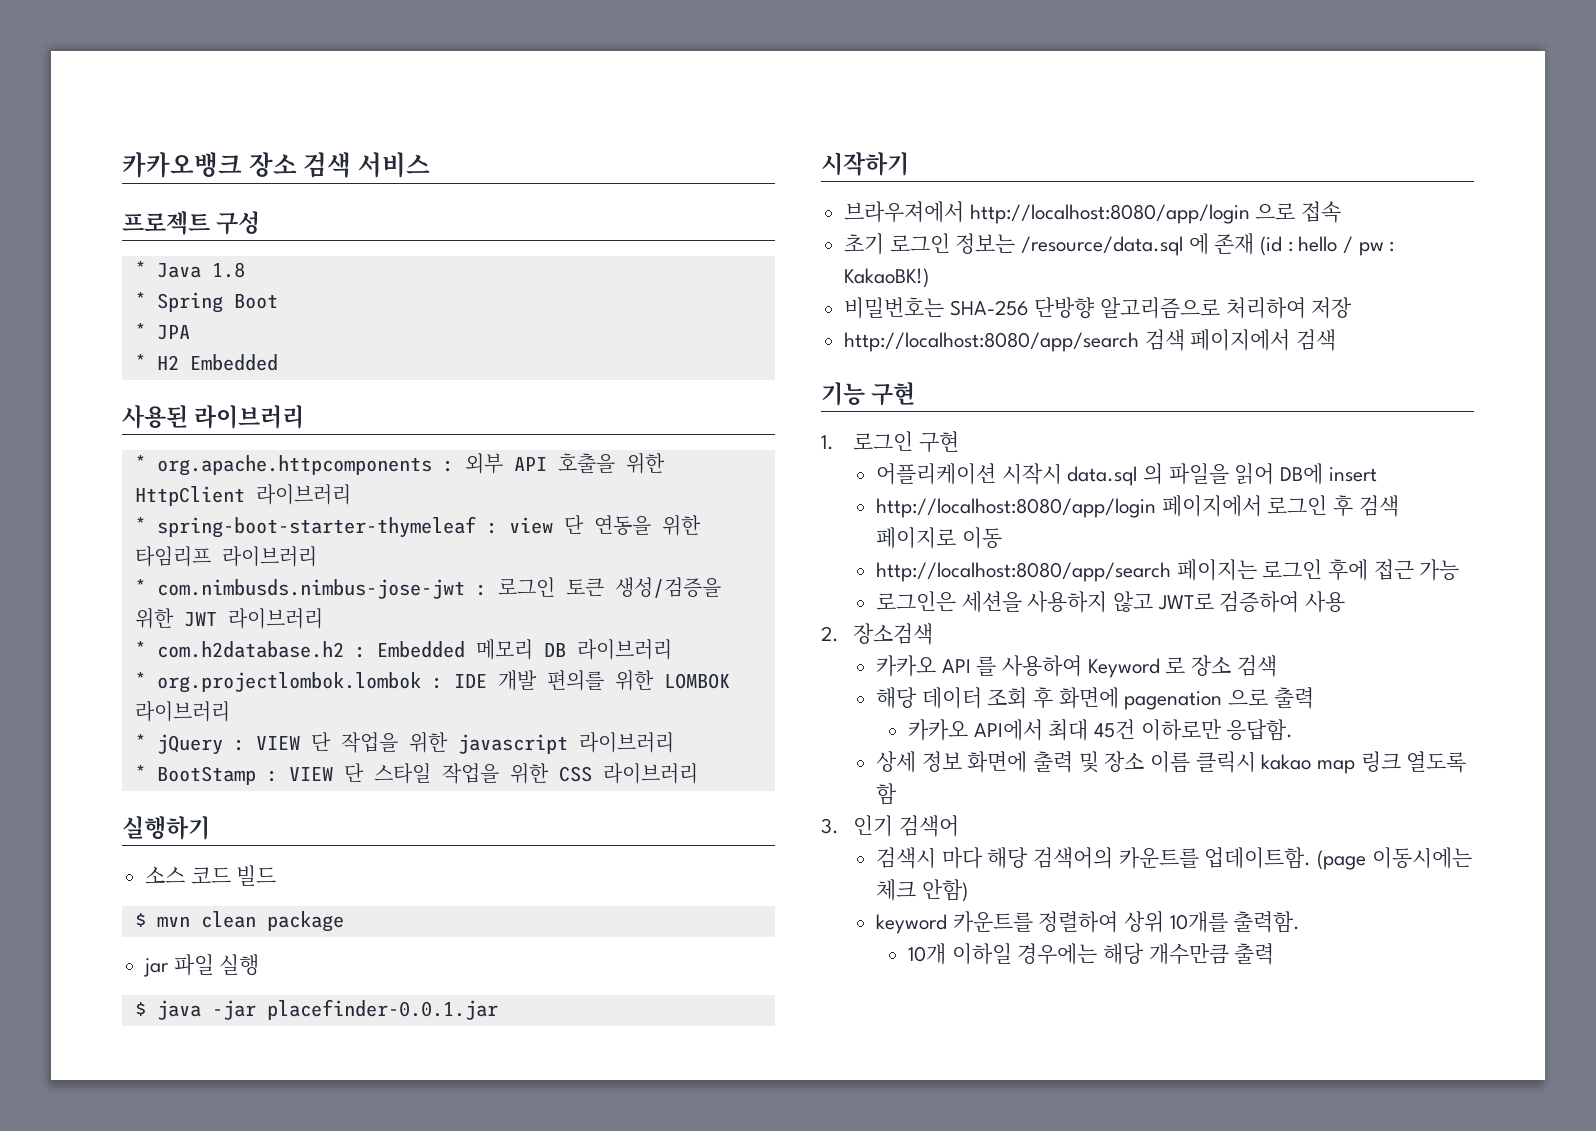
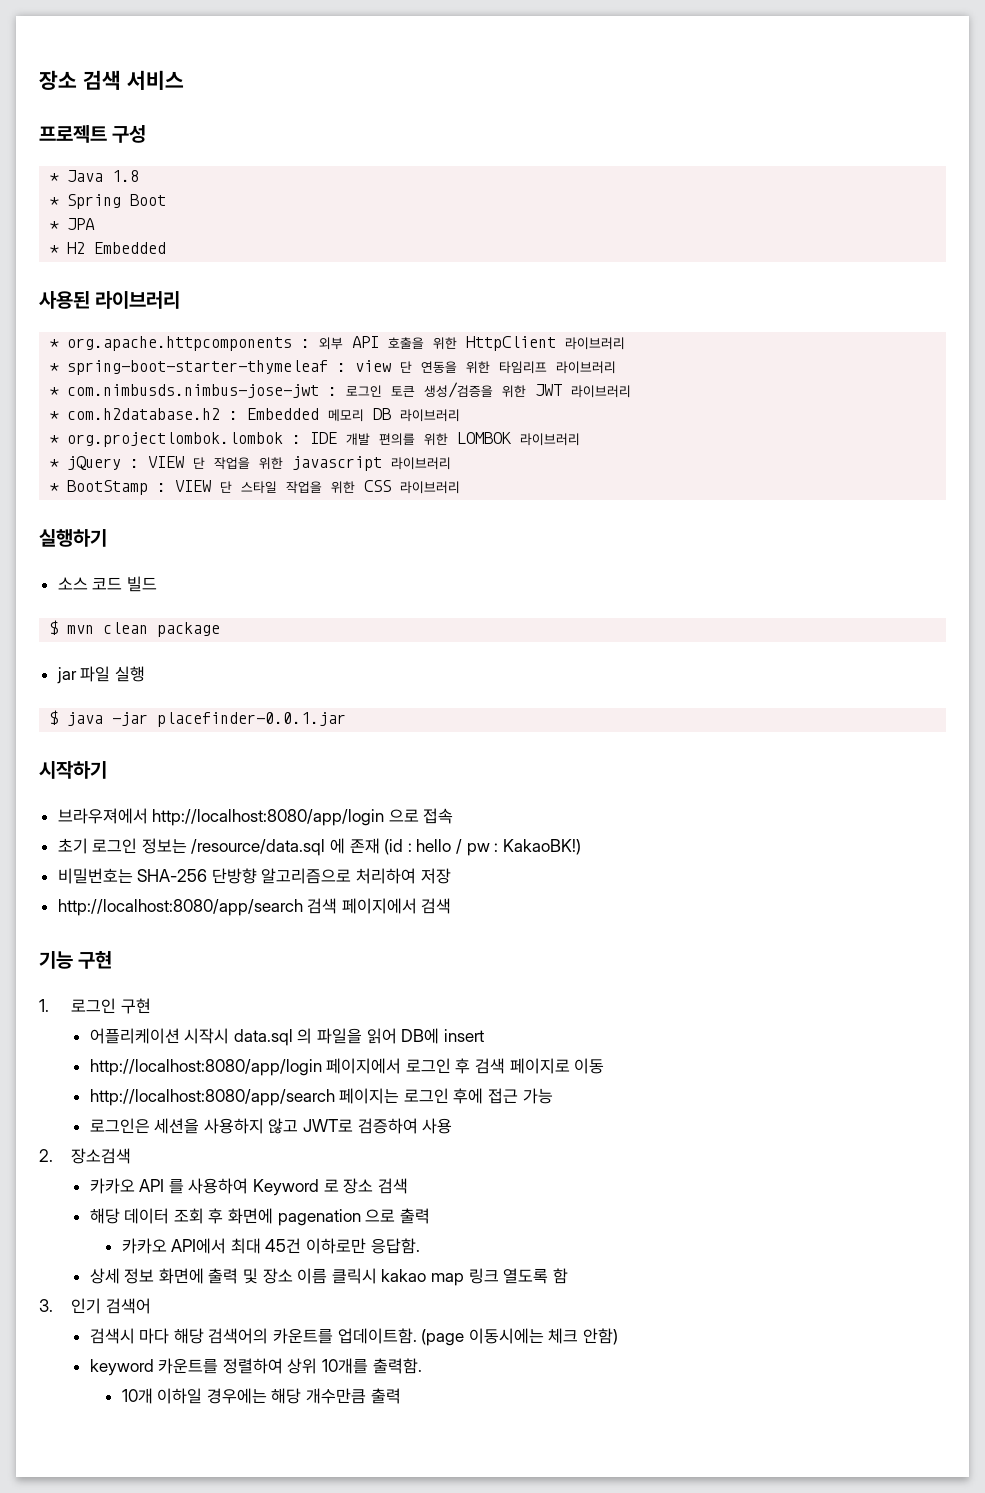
- 카카오뱅크 장소 검색 서비스
+ 장소 검색 서비스

